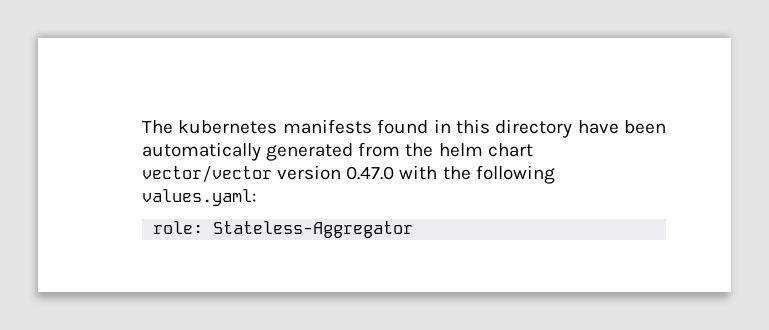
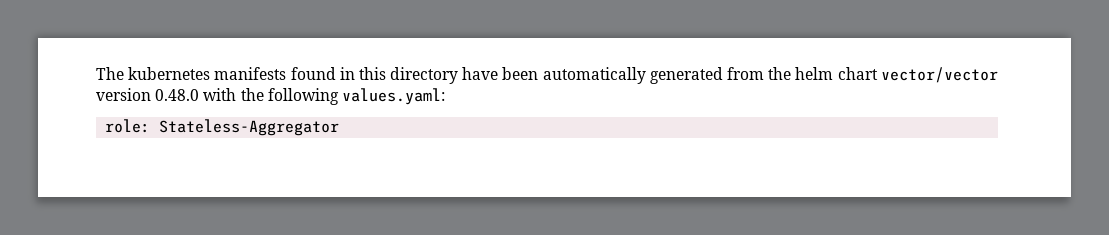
- The kubernetes manifests found in this directory have been automatically generated from the helm chart vector/vector version 0.47.0 with the following values.yaml:
+ The kubernetes manifests found in this directory have been automatically generated from the helm chart vector/vector version 0.48.0 with the following values.yaml:

